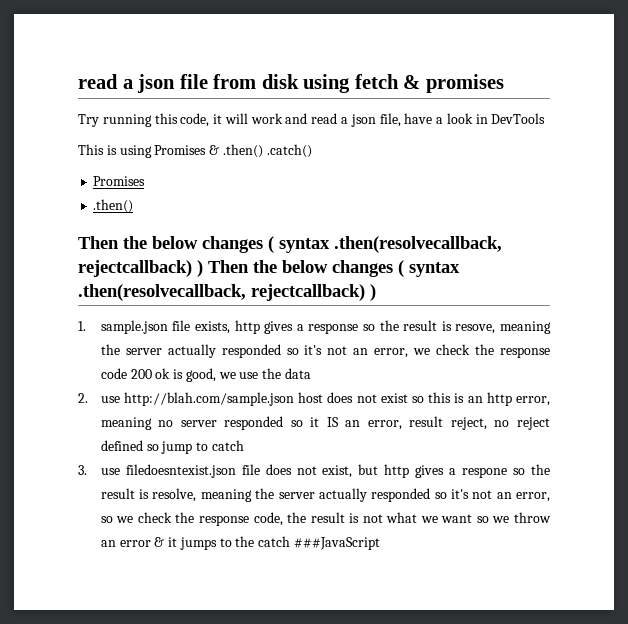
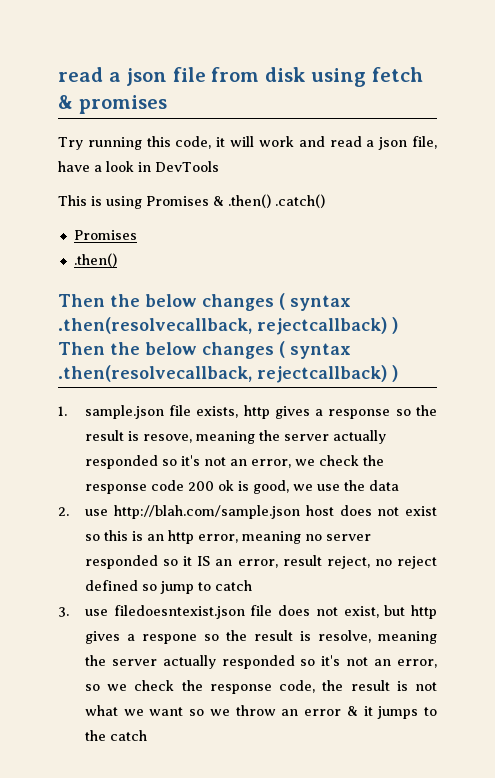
- 3. use filedoesntexist.json file does not exist, but http gives a respone so the result is resolve, meaning the server actually responded so it's not an error, so we check the response code, the result is not what we want so we throw an error & it jumps to the catch ###JavaScript
+ 3. use filedoesntexist.json file does not exist, but http gives a respone so the result is resolve, meaning the server actually responded so it's not an error, so we check the response code, the result is not what we want so we throw an error & it jumps to the catch

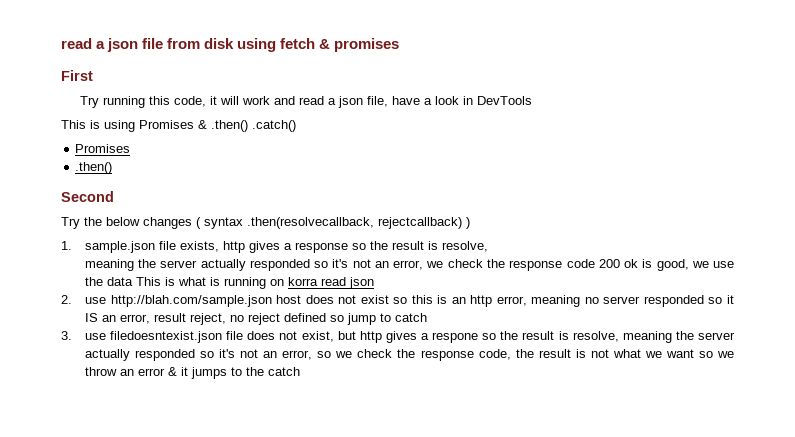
+ First
- Then the below changes ( syntax .then(resolvecallback, rejectcallback) ) Then the below changes ( syntax .then(resolvecallback, rejectcallback) )
+ Second
+ Try the below changes ( syntax .then(resolvecallback, rejectcallback) )
- 1. sample.json file exists, http gives a response so the result is resove, meaning the server actually responded so it's not an error, we check the response code 200 ok is good, we use the data
+ 1. sample.json file exists, http gives a response so the result is resolve,
+ meaning the server actually responded so it's not an error, we check the response code 200 ok is good, we use the data This is what is running on korra read json

